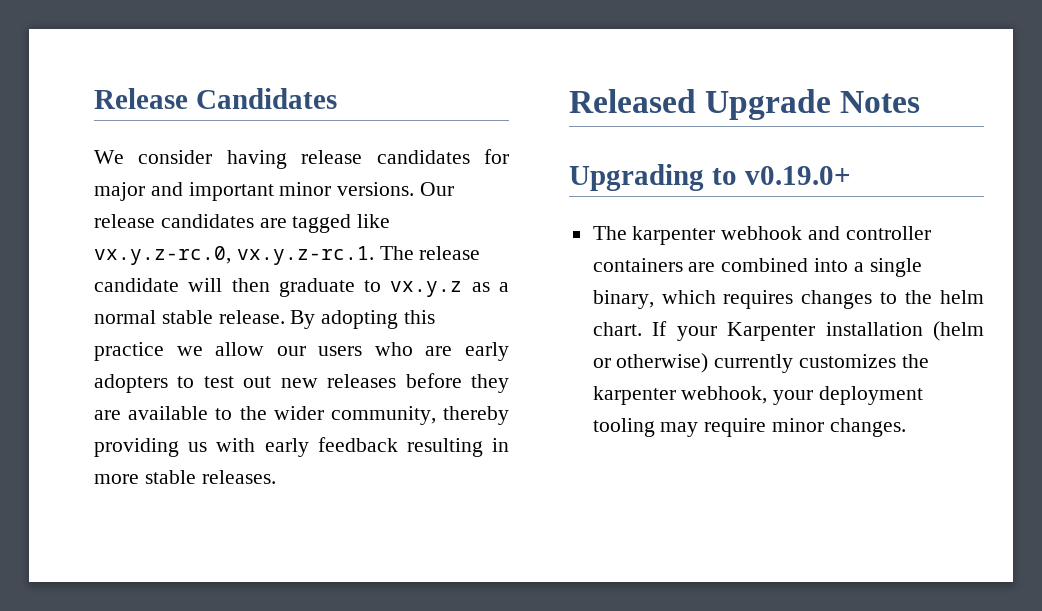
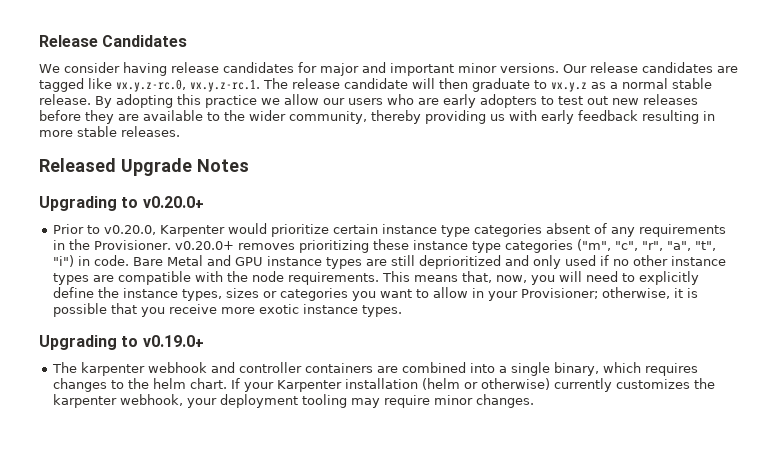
+ Upgrading to v0.20.0+
+ Prior to v0.20.0, Karpenter would prioritize certain instance type categories absent of any requirements in the Provisioner. v0.20.0+ removes prioritizing these instance type categories ("m", "c", "r", "a", "t", "i") in code. Bare Metal and GPU instance types are still deprioritized and only used if no other instance types are compatible with the node requirements. This means that, now, you will need to explicitly define the instance types, sizes or categories you want to allow in your Provisioner; otherwise, it is possible that you receive more exotic instance types.

